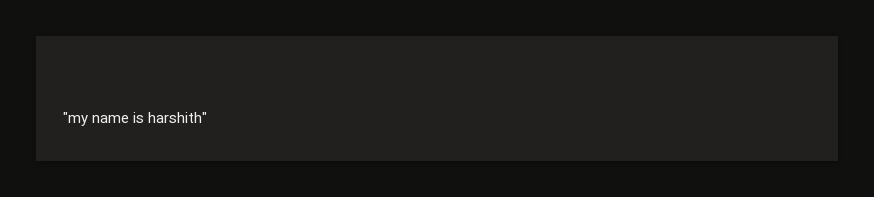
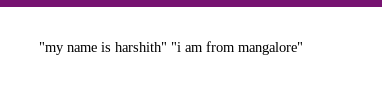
- "my name is harshith"
+ "my name is harshith" "i am from mangalore"

